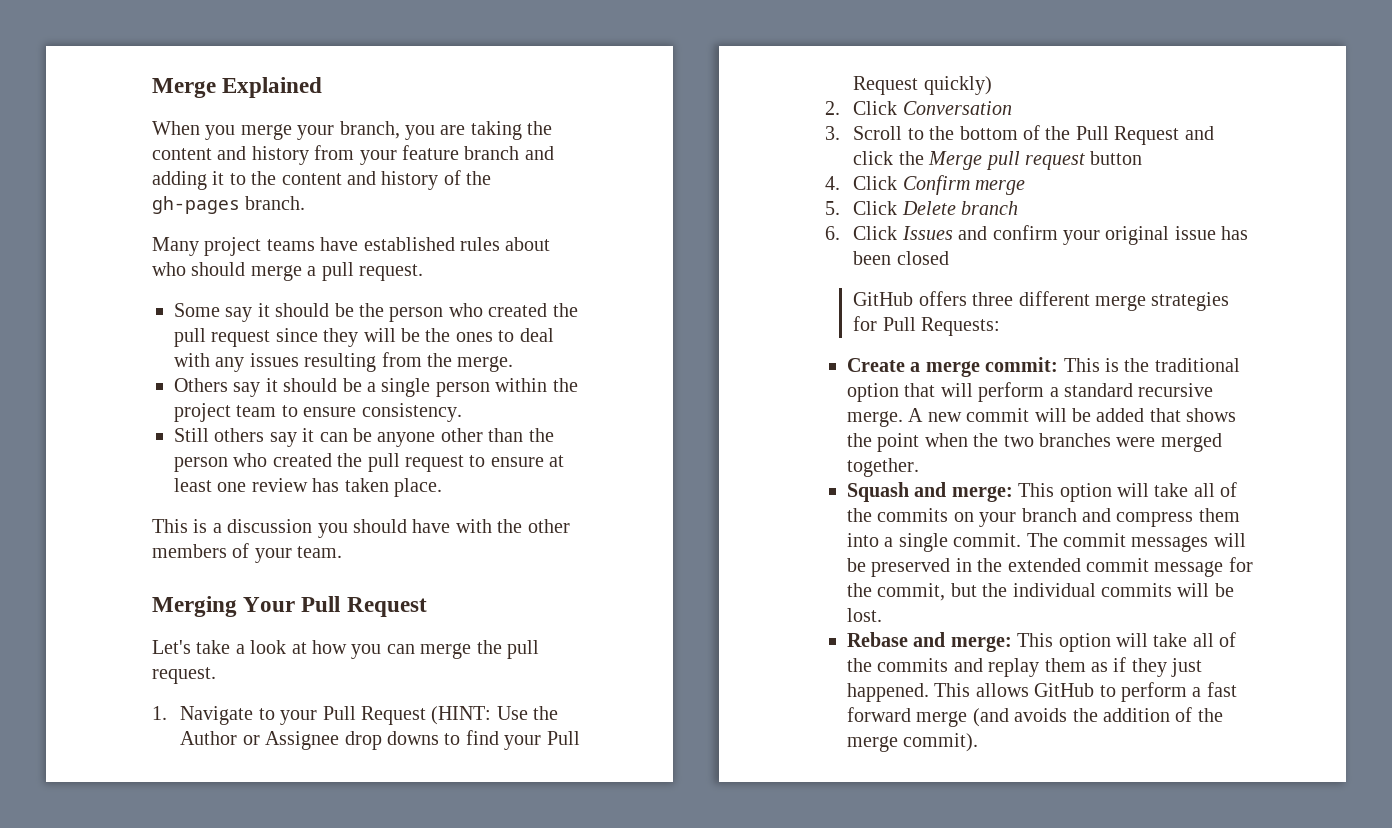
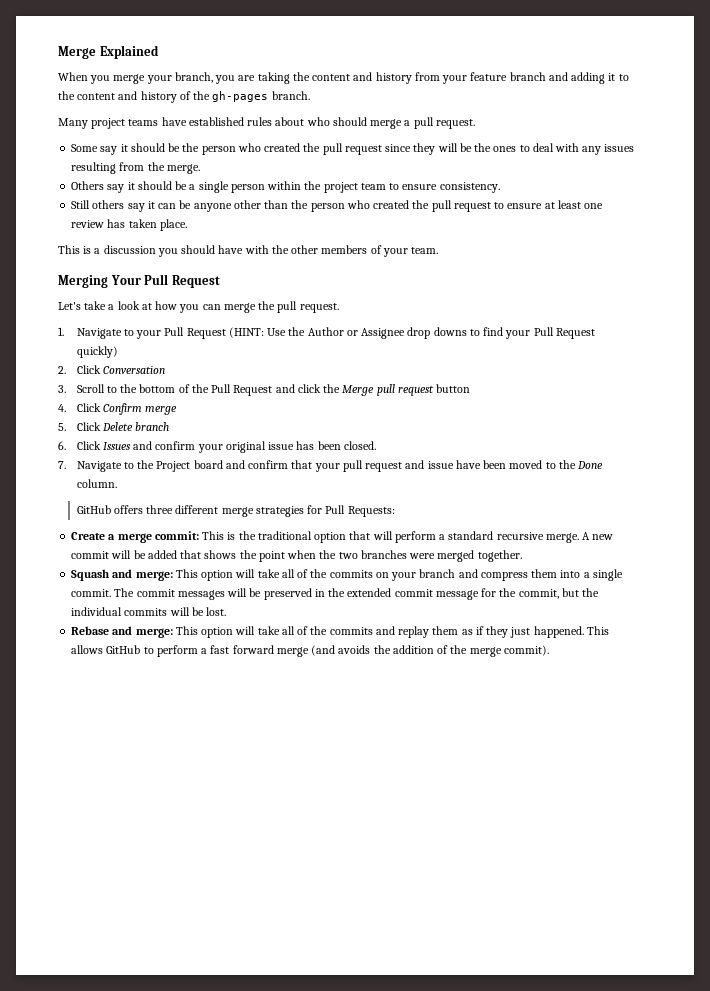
- 6. Click Issues and confirm your original issue has been closed
+ 6. Click Issues and confirm your original issue has been closed.
+ 7. Navigate to the Project board and confirm that your pull request and issue have been moved to the Done column.

